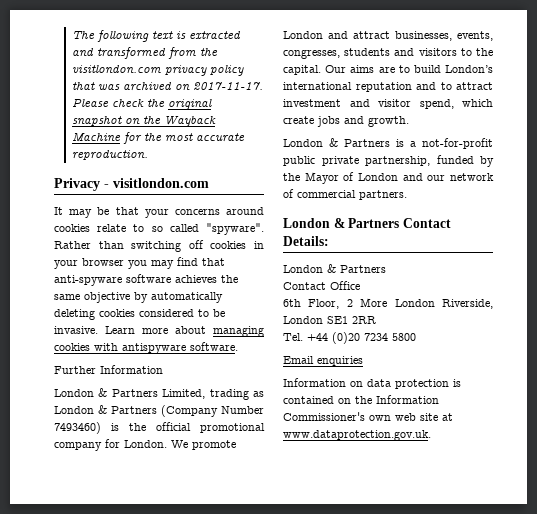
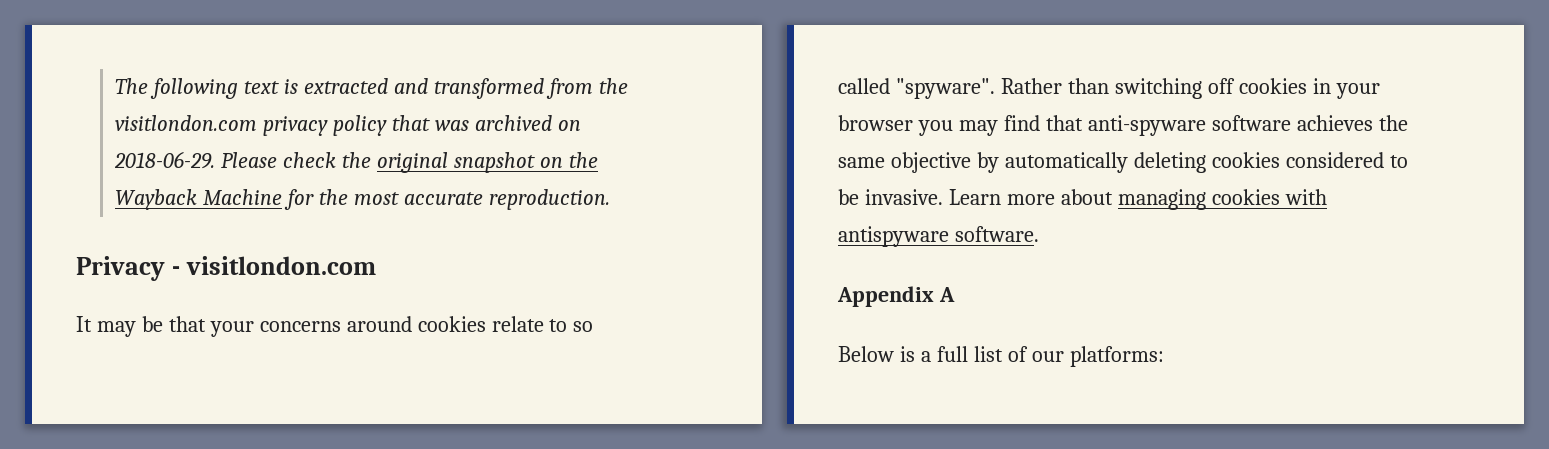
- The following text is extracted and transformed from the visitlondon.com privacy policy that was archived on 2017-11-17.
+ The following text is extracted and transformed from the visitlondon.com privacy policy that was archived on 2018-06-29.
- Further Information
- London & Partners Limited, trading as London & Partners (Company Number 7493460) is the official promotional company for London. We promote London and attract businesses, events, congresses, students and visitors to the capital. Our aims are to build London’s international reputation and to attract investment and visitor spend, which create jobs and growth.
- London & Partners is a not-for-profit public private partnership, funded by the Mayor of London and our network of commercial partners.
- London & Partners Contact Details:
- London & Partners
- Contact Office
- 6th Floor, 2 More London Riverside, London SE1 2RR
- Tel. +44 (0)20 7234 5800
- Email enquiries
- Information on data protection is contained on the Information Commissioner's own web site at www.dataprotection.gov.uk.
+ Appendix A
+ Below is a full list of our platforms:

